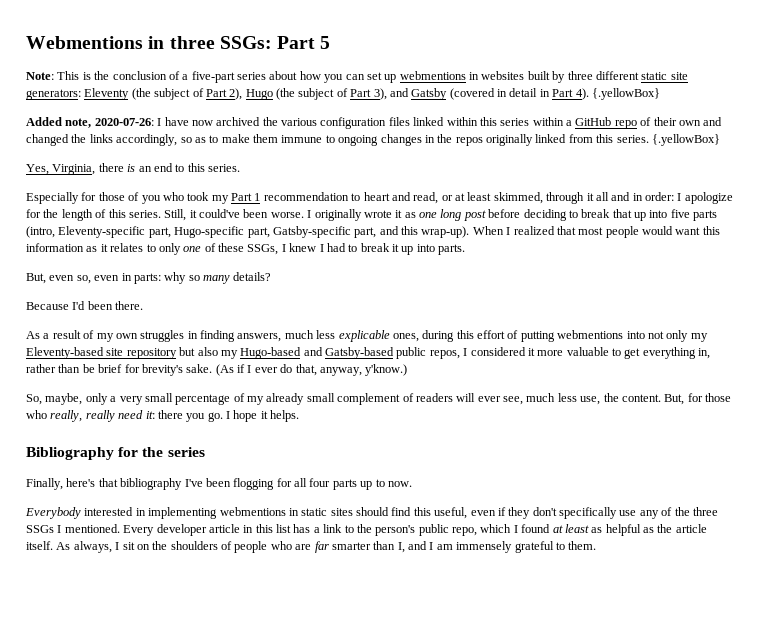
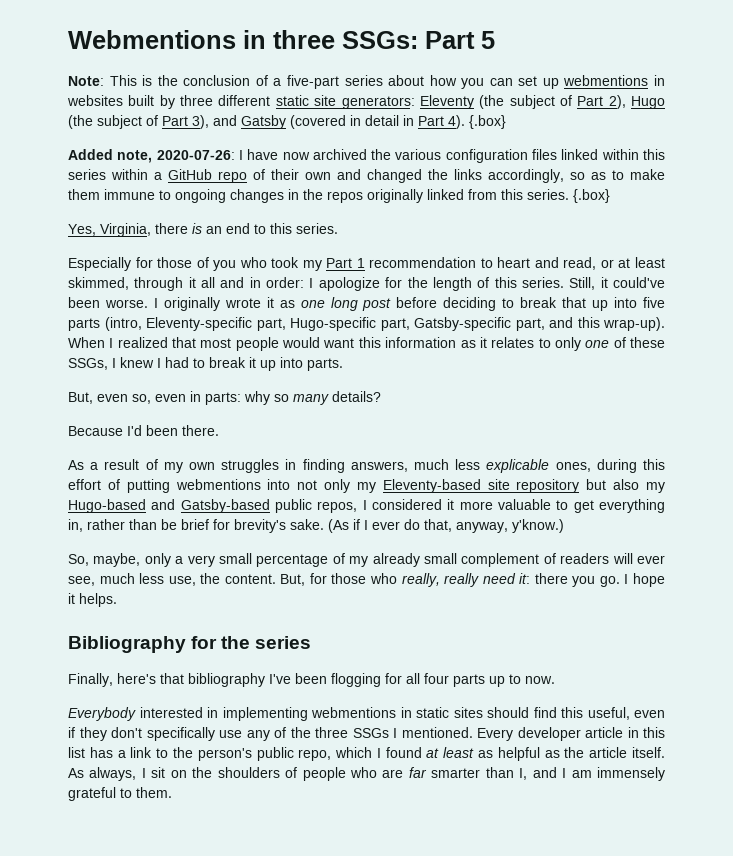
- Note: This is the conclusion of a five-part series about how you can set up webmentions in websites built by three different static site generators: Eleventy (the subject of Part 2), Hugo (the subject of Part 3), and Gatsby (covered in detail in Part 4). {.yellowBox}
+ Note: This is the conclusion of a five-part series about how you can set up webmentions in websites built by three different static site generators: Eleventy (the subject of Part 2), Hugo (the subject of Part 3), and Gatsby (covered in detail in Part 4). {.box}
- Added note, 2020-07-26: I have now archived the various configuration files linked within this series within a GitHub repo of their own and changed the links accordingly, so as to make them immune to ongoing changes in the repos originally linked from this series. {.yellowBox}
+ Added note, 2020-07-26: I have now archived the various configuration files linked within this series within a GitHub repo of their own and changed the links accordingly, so as to make them immune to ongoing changes in the repos originally linked from this series. {.box}

